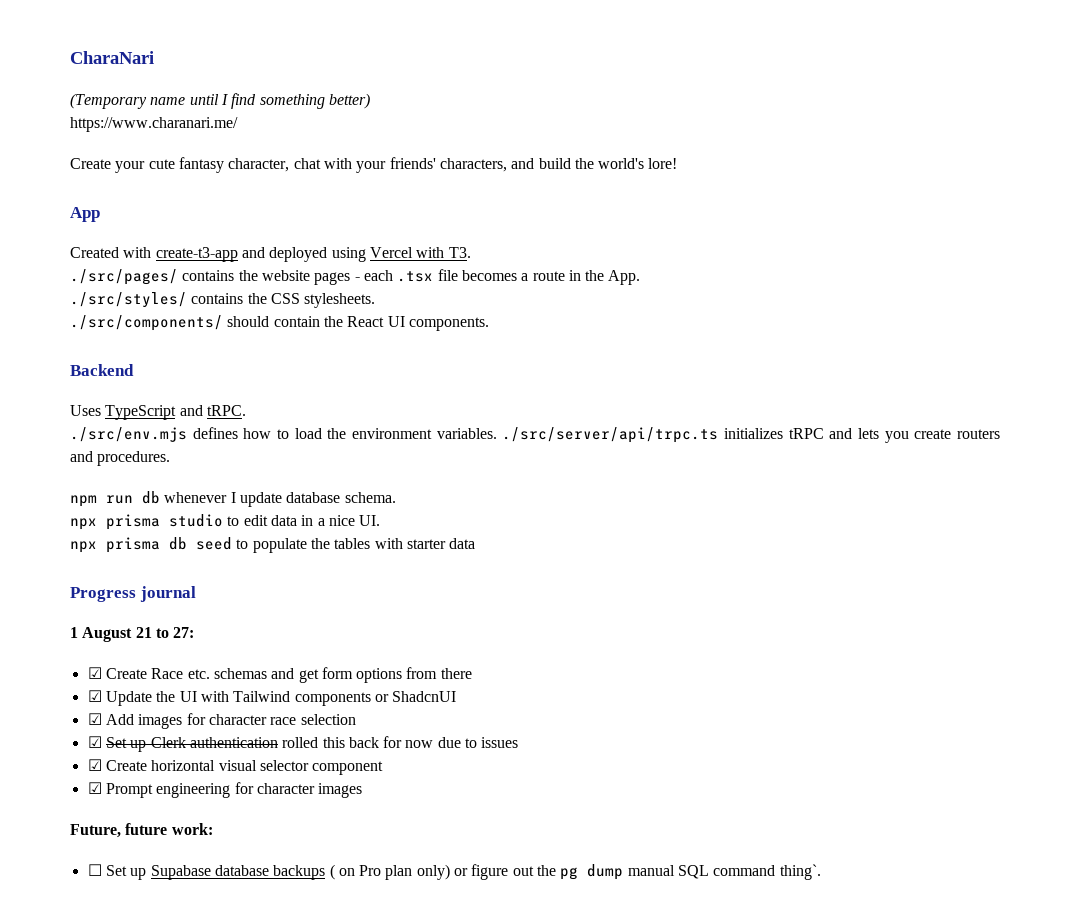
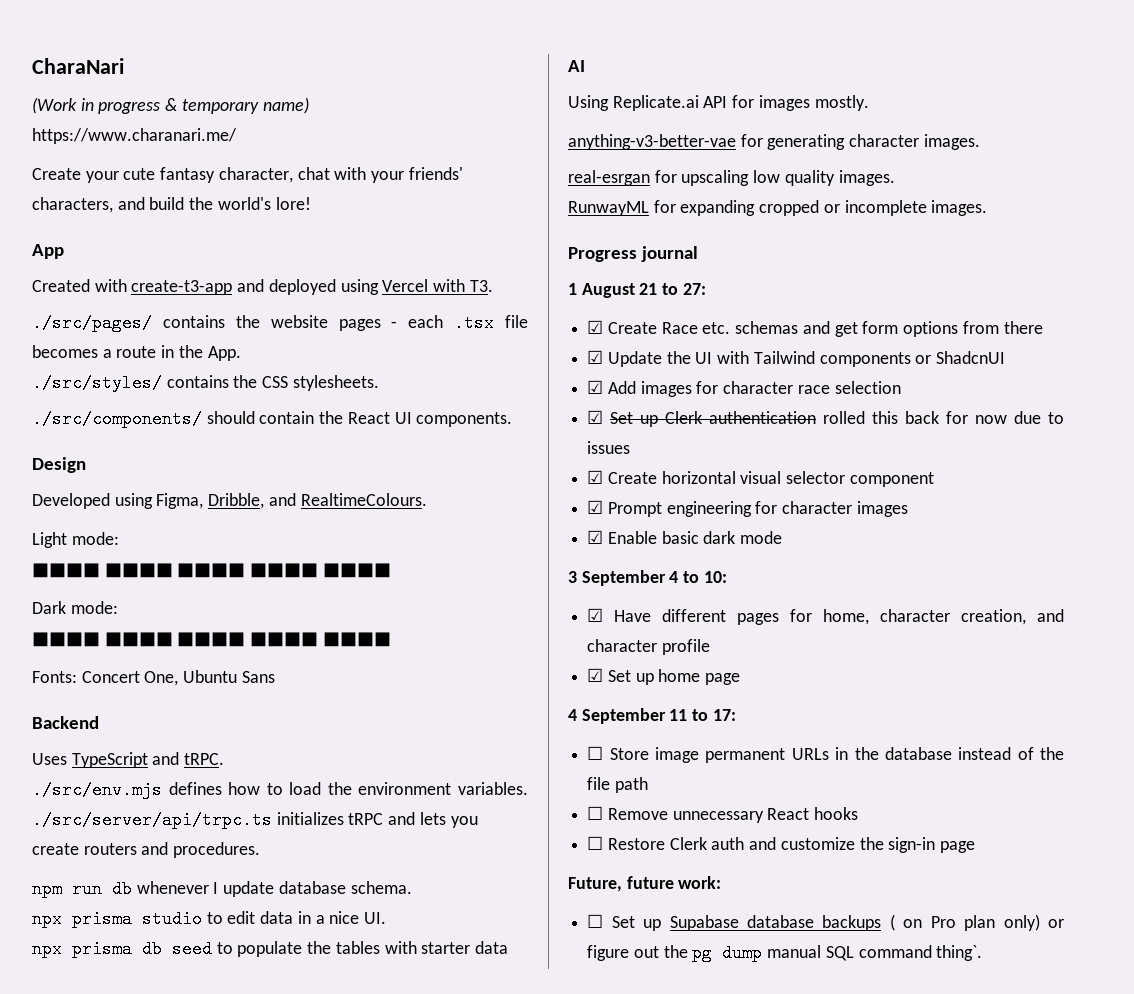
- (Temporary name until I find something better)
+ (Work in progress & temporary name)
+ Design
+ Developed using Figma, Dribble, and RealtimeColours.
+ Light mode:
+ ■■■■ ■■■■ ■■■■ ■■■■ ■■■■
+ Dark mode:
+ ■■■■ ■■■■ ■■■■ ■■■■ ■■■■
+ Fonts: Concert One, Ubuntu Sans
+ AI
+ Using Replicate.ai API for images mostly.
+ anything-v3-better-vae for generating character images.
+ real-esrgan for upscaling low quality images.
+ RunwayML for expanding cropped or incomplete images.
+ ☑ Enable basic dark mode
+ 3 September 4 to 10:
+ ☑ Have different pages for home, character creation, and character profile
+ ☑ Set up home page
+ 4 September 11 to 17:
+ ☐ Store image permanent URLs in the database instead of the file path
+ ☐ Remove unnecessary React hooks
+ ☐ Restore Clerk auth and customize the sign-in page

